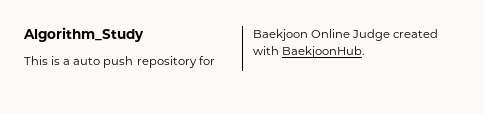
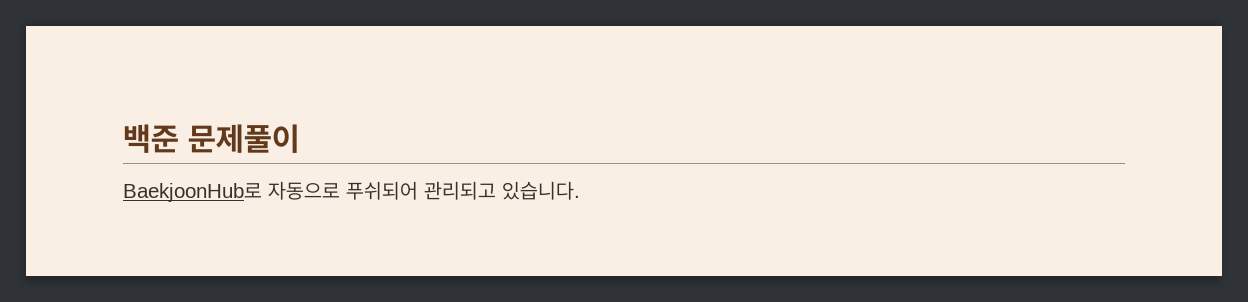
- Algorithm_Study
- This is a auto push repository for Baekjoon Online Judge created with BaekjoonHub.
+ 백준 문제풀이
+ BaekjoonHub로 자동으로 푸쉬되어 관리되고 있습니다.

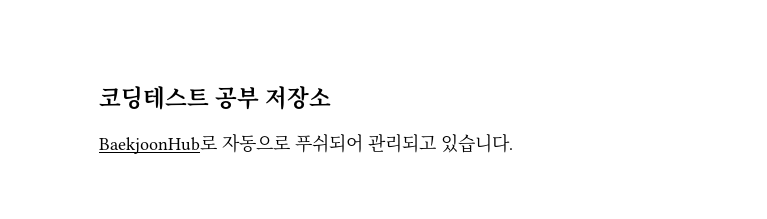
- 백준 문제풀이
+ 코딩테스트 공부 저장소

